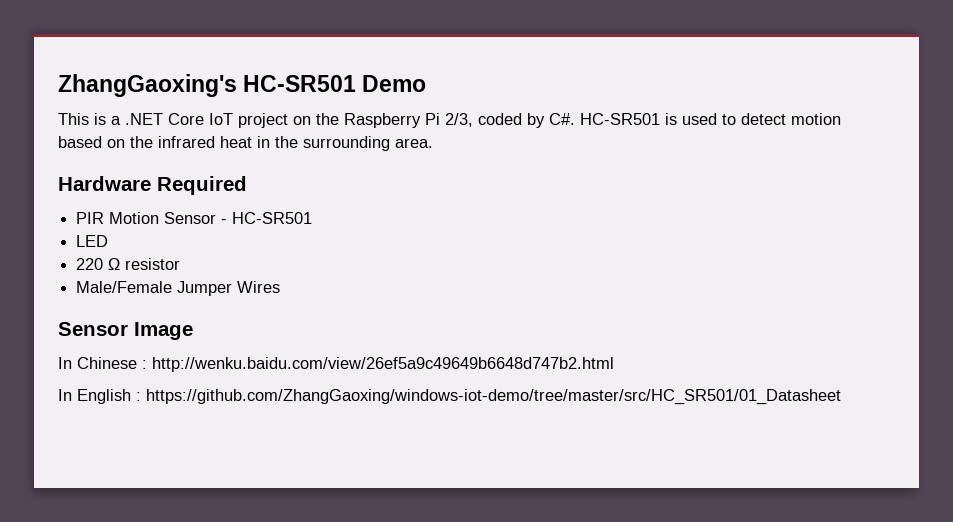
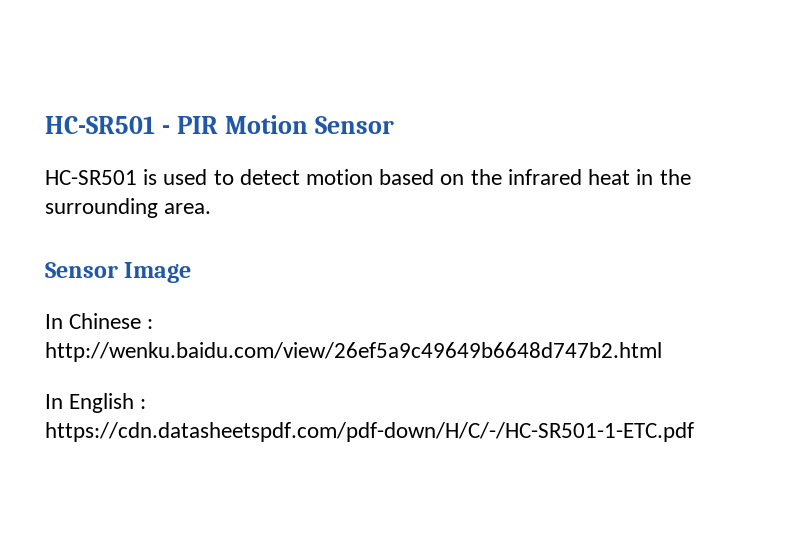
- ZhangGaoxing's HC-SR501 Demo
- This is a .NET Core IoT project on the Raspberry Pi 2/3, coded by C#. HC-SR501 is used to detect motion based on the infrared heat in the surrounding area.
+ HC-SR501 - PIR Motion Sensor
+ HC-SR501 is used to detect motion based on the infrared heat in the surrounding area.
- Hardware Required
- PIR Motion Sensor - HC-SR501
- LED
- 220 Ω resistor
- Male/Female Jumper Wires
- In English : https://github.com/ZhangGaoxing/windows-iot-demo/tree/master/src/HC_SR501/01_Datasheet
+ In English : https://cdn.datasheetspdf.com/pdf-down/H/C/-/HC-SR501-1-ETC.pdf

